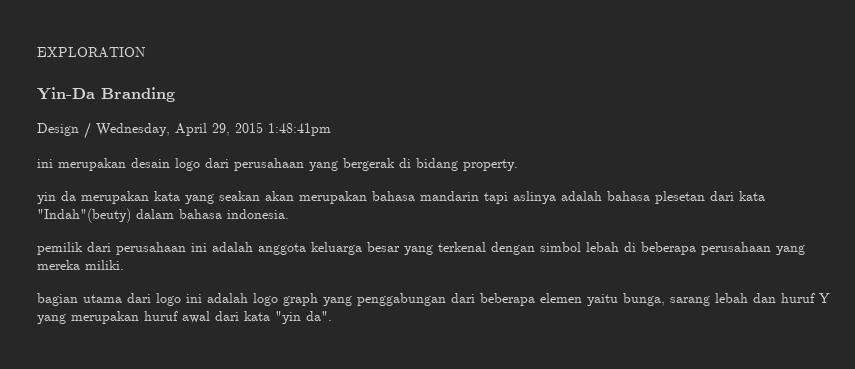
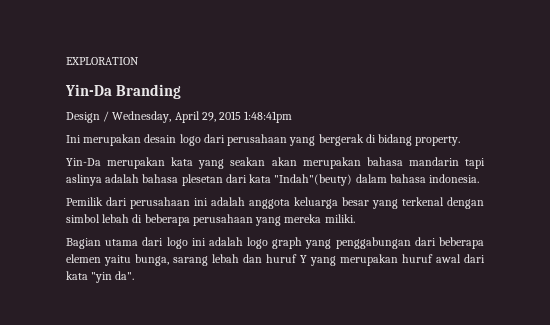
- ini merupakan desain logo dari perusahaan yang bergerak di bidang property.
+ Ini merupakan desain logo dari perusahaan yang bergerak di bidang property.
- yin da merupakan kata yang seakan akan merupakan bahasa mandarin tapi aslinya adalah bahasa plesetan dari kata "Indah"(beuty) dalam bahasa indonesia.
+ Yin-Da merupakan kata yang seakan akan merupakan bahasa mandarin tapi aslinya adalah bahasa plesetan dari kata "Indah"(beuty) dalam bahasa indonesia.
- pemilik dari perusahaan ini adalah anggota keluarga besar yang terkenal dengan simbol lebah di beberapa perusahaan yang mereka miliki.
+ Pemilik dari perusahaan ini adalah anggota keluarga besar yang terkenal dengan simbol lebah di beberapa perusahaan yang mereka miliki.
- bagian utama dari logo ini adalah logo graph yang penggabungan dari beberapa elemen yaitu bunga, sarang lebah dan huruf Y yang merupakan huruf awal dari kata "yin da".
+ Bagian utama dari logo ini adalah logo graph yang penggabungan dari beberapa elemen yaitu bunga, sarang lebah dan huruf Y yang merupakan huruf awal dari kata "yin da".

